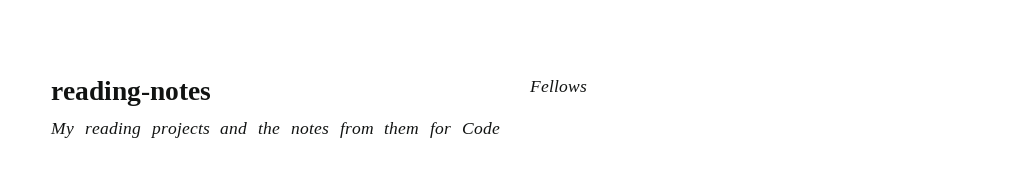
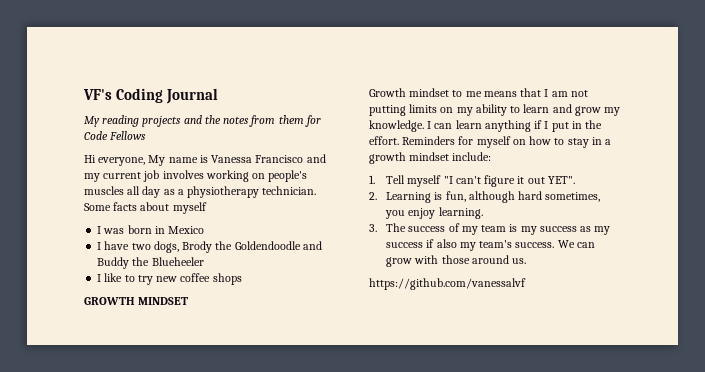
- reading-notes
+ VF's Coding Journal
+ Hi everyone, My name is Vanessa Francisco and my current job involves working on people's muscles all day as a physiotherapy technician. Some facts about myself
+ I was born in Mexico
+ I have two dogs, Brody the Goldendoodle and Buddy the Blueheeler
+ I like to try new coffee shops
+ GROWTH MINDSET
+ Growth mindset to me means that I am not putting limits on my ability to learn and grow my knowledge. I can learn anything if I put in the effort. Reminders for myself on how to stay in a growth mindset include:
+ 1. Tell myself "I can't figure it out YET".
+ 2. Learning is fun, although hard sometimes, you enjoy learning.
+ 3. The success of my team is my success as my success if also my team's success. We can grow with those around us.
+ https://github.com/vanessalvf

